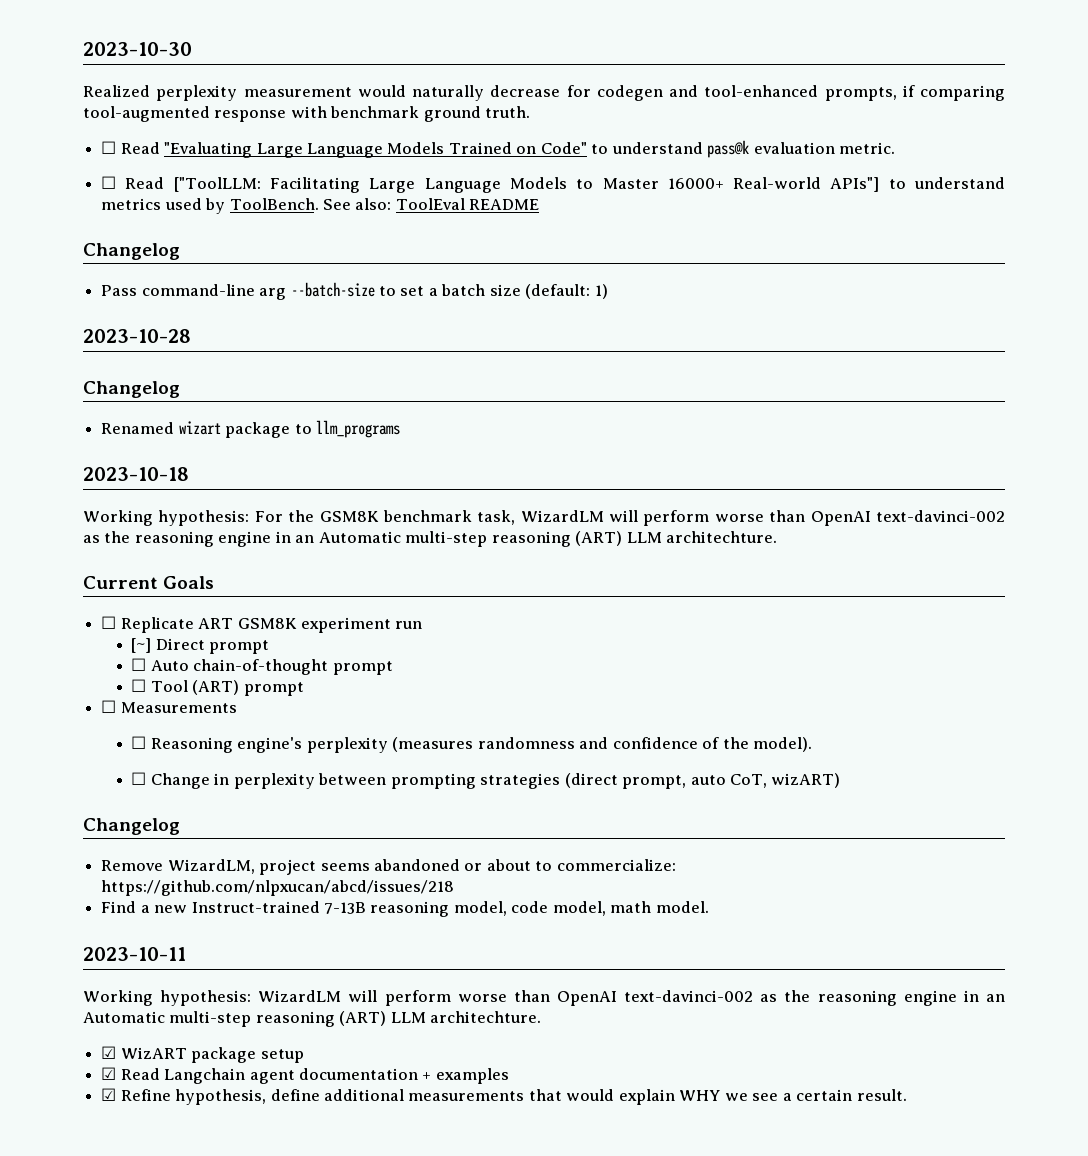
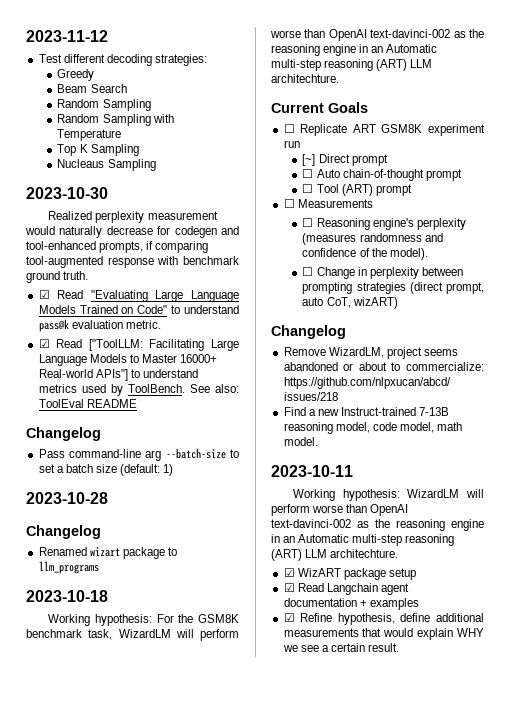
+ 2023-11-12
+ Test different decoding strategies:
+ Greedy
+ Beam Search
+ Random Sampling
+ Random Sampling with Temperature
+ Top K Sampling
+ Nucleaus Sampling
- ☐ Read "Evaluating Large Language Models Trained on Code" to understand pass@k evaluation metric.
+ ☑ Read "Evaluating Large Language Models Trained on Code" to understand pass@k evaluation metric.
- ☐ Read ["ToolLLM: Facilitating Large Language Models to Master 16000+ Real-world APIs"] to understand metrics used by ToolBench.
+ ☑ Read ["ToolLLM: Facilitating Large Language Models to Master 16000+ Real-world APIs"] to understand metrics used by ToolBench.

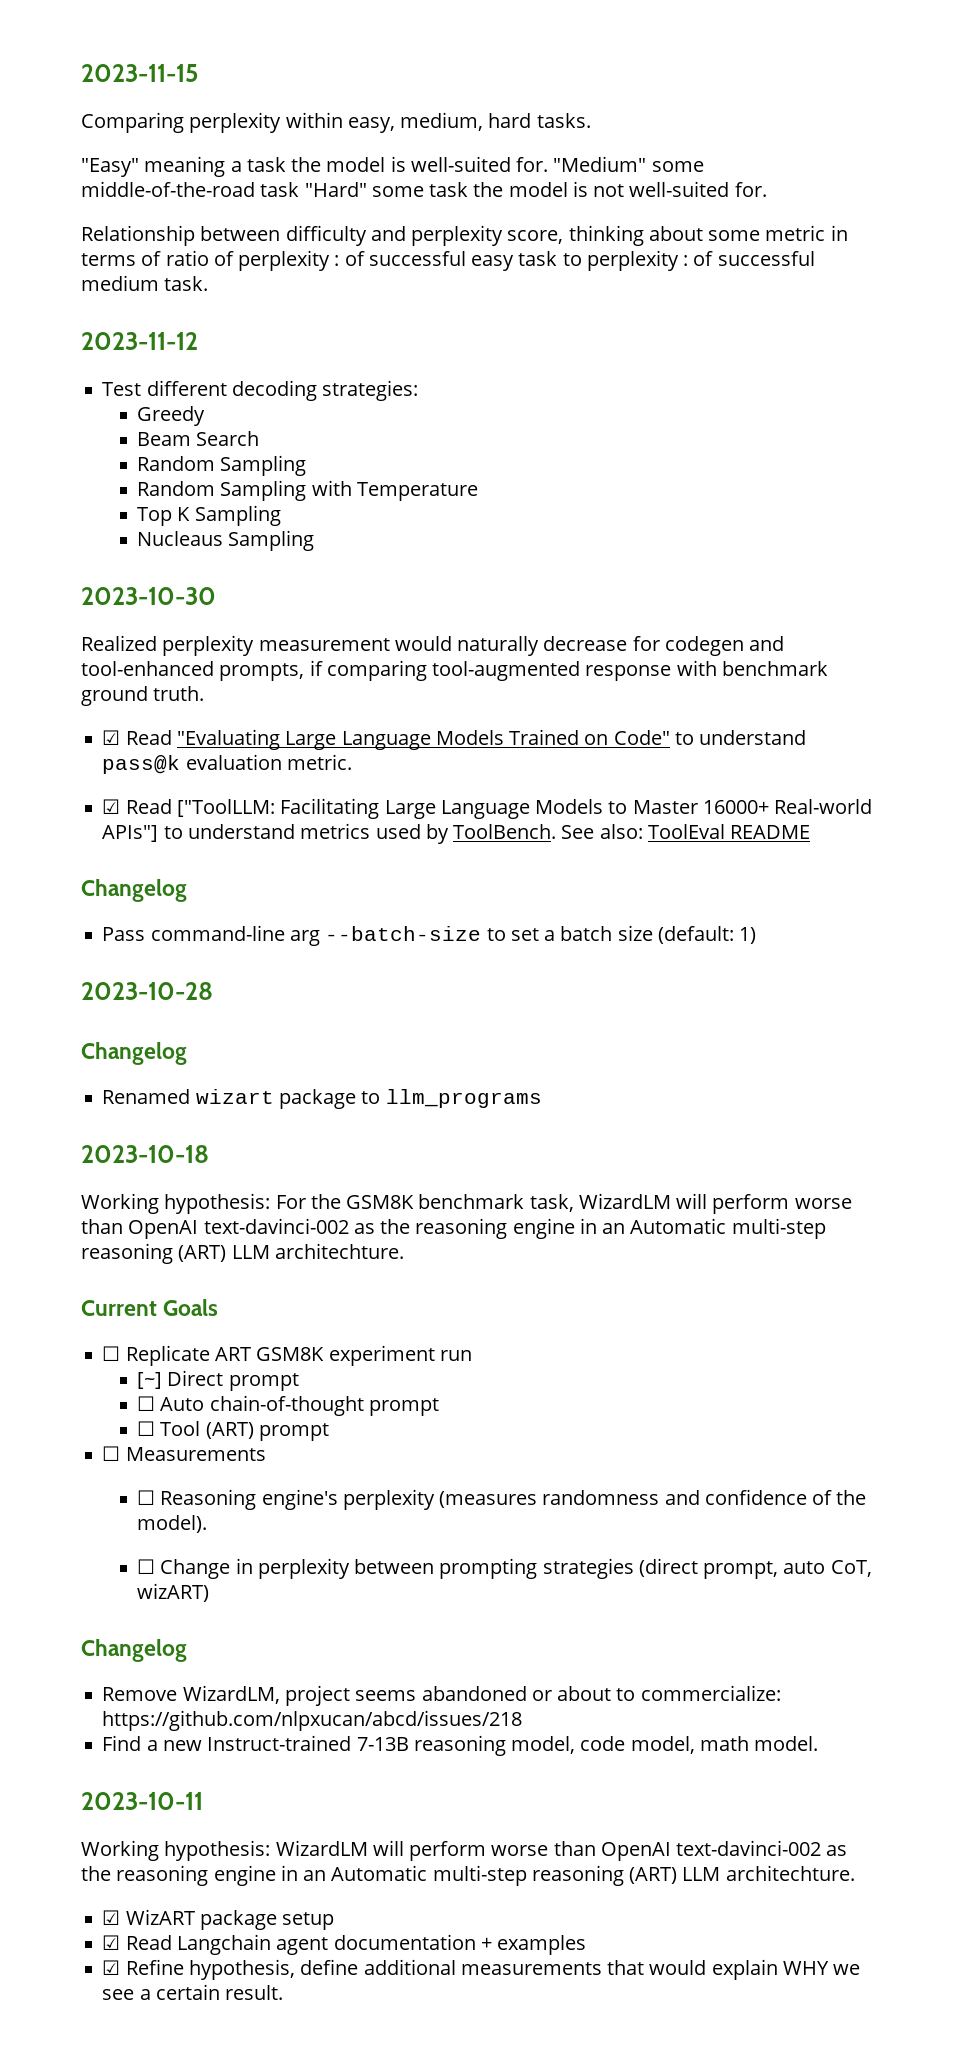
+ 2023-11-15
+ Comparing perplexity within easy, medium, hard tasks.
+ "Easy" meaning a task the model is well-suited for. "Medium" some middle-of-the-road task "Hard" some task the model is not well-suited for.
+ Relationship between difficulty and perplexity score, thinking about some metric in terms of ratio of perplexity : of successful easy task to perplexity : of successful medium task.

